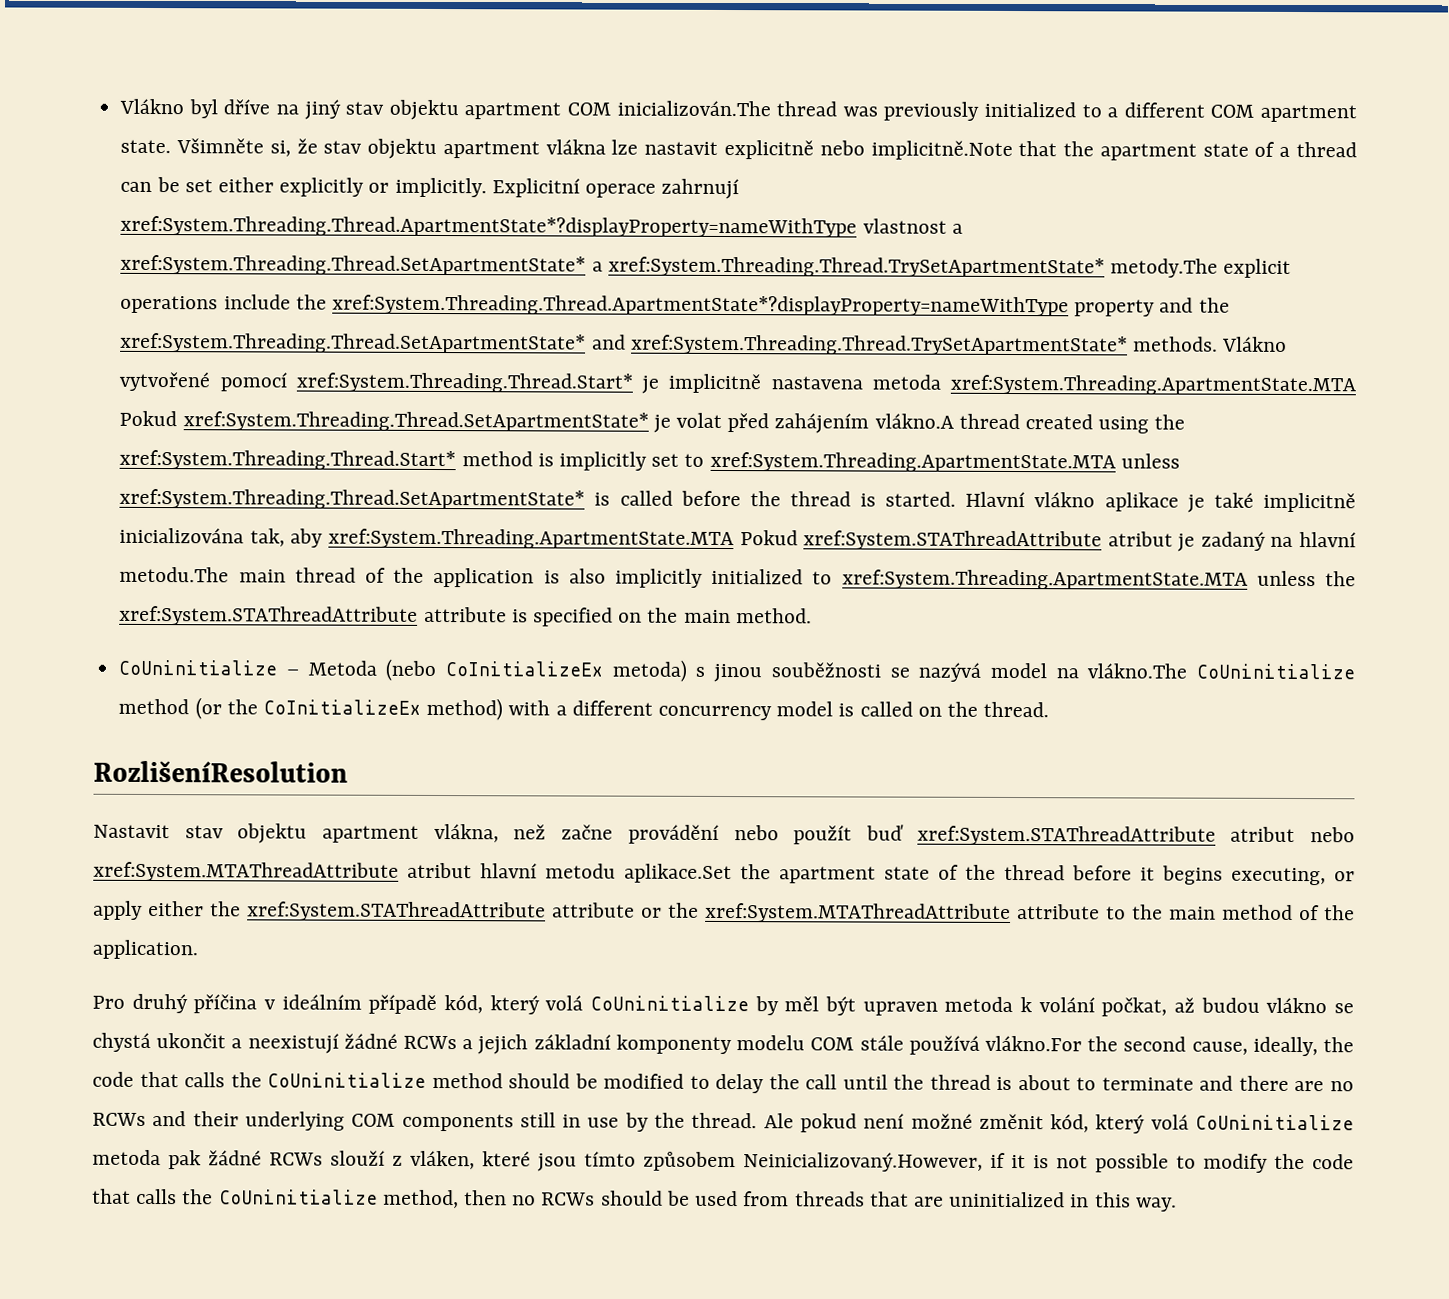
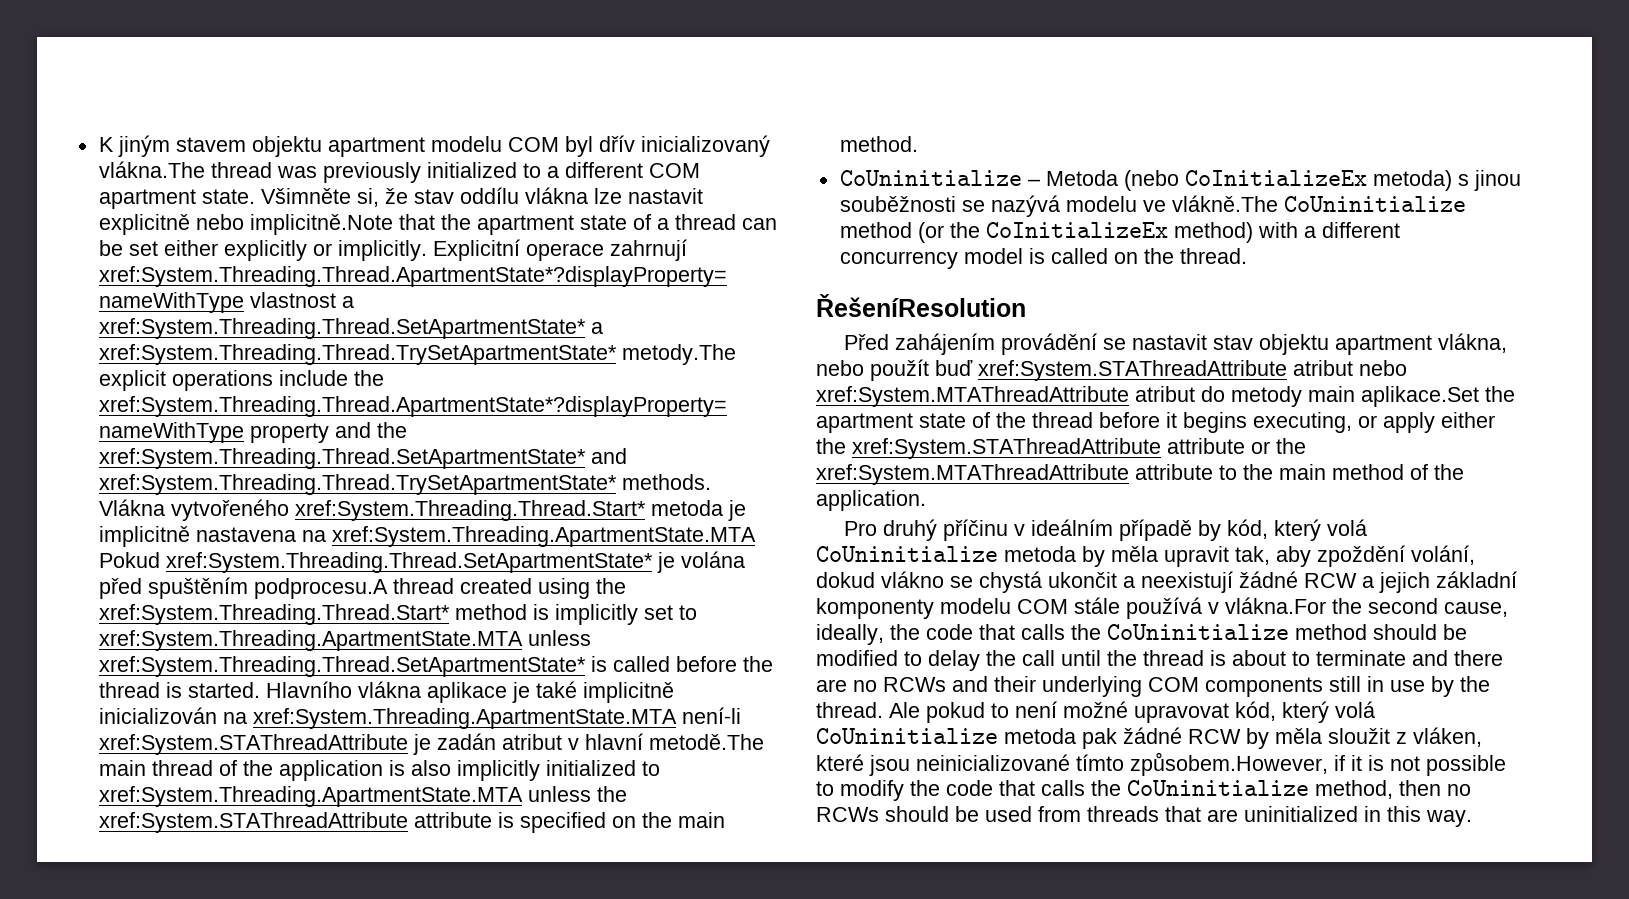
- Vlákno byl dříve na jiný stav objektu apartment COM inicializován.The thread was previously initialized to a different COM apartment state.
+ K jiným stavem objektu apartment modelu COM byl dřív inicializovaný vlákna.The thread was previously initialized to a different COM apartment state.
- Všimněte si, že stav objektu apartment vlákna lze nastavit explicitně nebo implicitně.Note that the apartment state of a thread can be set either explicitly or implicitly.
+ Všimněte si, že stav oddílu vlákna lze nastavit explicitně nebo implicitně.Note that the apartment state of a thread can be set either explicitly or implicitly.
- Vlákno vytvořené pomocí xref:System.Threading.Thread.Start* je implicitně nastavena metoda xref:System.Threading.ApartmentState.MTA Pokud xref:System.Threading.Thread.SetApartmentState* je volat před zahájením vlákno.A thread created using the xref:System.Threading.Thread.Start* method is implicitly set to xref:System.Threading.ApartmentState.MTA unless xref:System.Threading.Thread.SetApartmentState* is called before the thread is started.
+ Vlákna vytvořeného xref:System.Threading.Thread.Start* metoda je implicitně nastavena na xref:System.Threading.ApartmentState.MTA Pokud xref:System.Threading.Thread.SetApartmentState* je volána před spuštěním podprocesu.A thread created using the xref:System.Threading.Thread.Start* method is implicitly set to xref:System.Threading.ApartmentState.MTA unless xref:System.Threading.Thread.SetApartmentState* is called before the thread is started.
- Hlavní vlákno aplikace je také implicitně inicializována tak, aby xref:System.Threading.ApartmentState.MTA Pokud xref:System.STAThreadAttribute atribut je zadaný na hlavní metodu.The main thread of the application is also implicitly initialized to xref:System.Threading.ApartmentState.MTA unless the xref:System.STAThreadAttribute attribute is specified on the main method.
+ Hlavního vlákna aplikace je také implicitně inicializován na xref:System.Threading.ApartmentState.MTA není-li xref:System.STAThreadAttribute je zadán atribut v hlavní metodě.The main thread of the application is also implicitly initialized to xref:System.Threading.ApartmentState.MTA unless the xref:System.STAThreadAttribute attribute is specified on the main method.
- CoUninitialize – Metoda (nebo CoInitializeEx metoda) s jinou souběžnosti se nazývá model na vlákno.The CoUninitialize method (or the CoInitializeEx method) with a different concurrency model is called on the thread.
+ CoUninitialize – Metoda (nebo CoInitializeEx metoda) s jinou souběžnosti se nazývá modelu ve vlákně.The CoUninitialize method (or the CoInitializeEx method) with a different concurrency model is called on the thread.
- RozlišeníResolution
- Nastavit stav objektu apartment vlákna, než začne provádění nebo použít buď xref:System.STAThreadAttribute atribut nebo xref:System.MTAThreadAttribute atribut hlavní metodu aplikace.Set the apartment state of the thread before it begins executing, or apply either the xref:System.STAThreadAttribute attribute or the xref:System.MTAThreadAttribute attribute to the main method of the application.
+ ŘešeníResolution
+ Před zahájením provádění se nastavit stav objektu apartment vlákna, nebo použít buď xref:System.STAThreadAttribute atribut nebo xref:System.MTAThreadAttribute atribut do metody main aplikace.Set the apartment state of the thread before it begins executing, or apply either the xref:System.STAThreadAttribute attribute or the xref:System.MTAThreadAttribute attribute to the main method of the application.
- Pro druhý příčina v ideálním případě kód, který volá CoUninitialize by měl být upraven metoda k volání počkat, až budou vlákno se chystá ukončit a neexistují žádné RCWs a jejich základní komponenty modelu COM stále používá vlákno.For the second cause, ideally, the code that calls the CoUninitialize method should be modified to delay the call until the thread is about to terminate and there are no RCWs and their underlying COM components still in use by the thread.
+ Pro druhý příčinu v ideálním případě by kód, který volá CoUninitialize metoda by měla upravit tak, aby zpoždění volání, dokud vlákno se chystá ukončit a neexistují žádné RCW a jejich základní komponenty modelu COM stále používá v vlákna.For the second cause, ideally, the code that calls the CoUninitialize method should be modified to delay the call until the thread is about to terminate and there are no RCWs and their underlying COM components still in use by the thread.
- Ale pokud není možné změnit kód, který volá CoUninitialize metoda pak žádné RCWs slouží z vláken, které jsou tímto způsobem Neinicializovaný.However, if it is not possible to modify the code that calls the CoUninitialize method, then no RCWs should be used from threads that are uninitialized in this way.
+ Ale pokud to není možné upravovat kód, který volá CoUninitialize metoda pak žádné RCW by měla sloužit z vláken, které jsou neinicializované tímto způsobem.However, if it is not possible to modify the code that calls the CoUninitialize method, then no RCWs should be used from threads that are uninitialized in this way.

